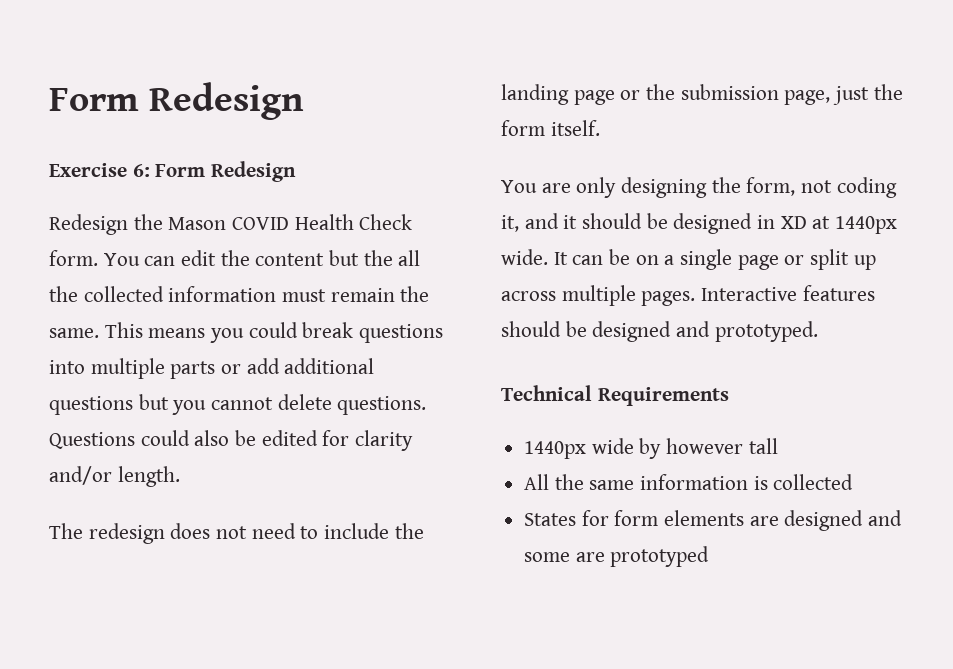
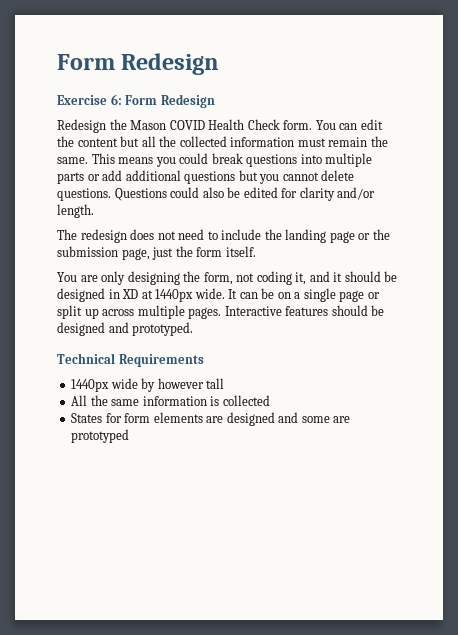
- You can edit the content but the all the collected information must remain the same.
+ You can edit the content but all the collected information must remain the same.

